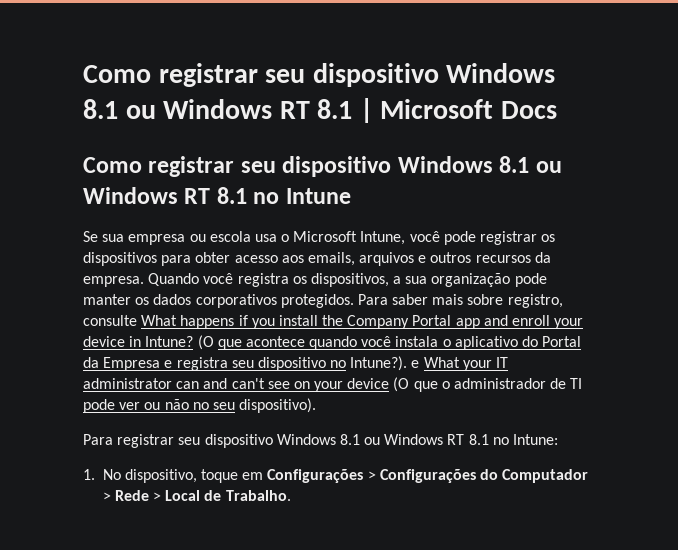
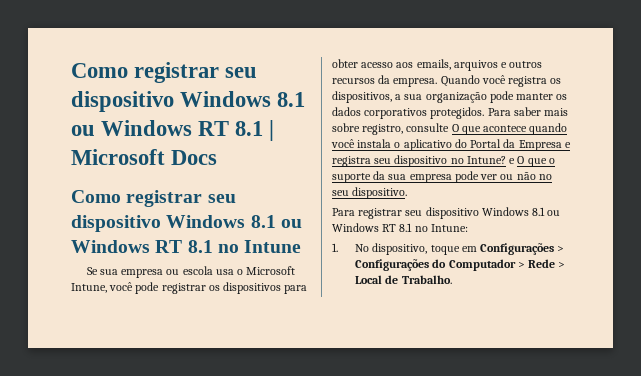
- Para saber mais sobre registro, consulte What happens if you install the Company Portal app and enroll your device in Intune? (O que acontece quando você instala o aplicativo do Portal da Empresa e registra seu dispositivo no Intune?). e What your IT administrator can and can't see on your device (O que o administrador de TI pode ver ou não no seu dispositivo).
+ Para saber mais sobre registro, consulte O que acontece quando você instala o aplicativo do Portal da Empresa e registra seu dispositivo no Intune? e O que o suporte da sua empresa pode ver ou não no seu dispositivo.

